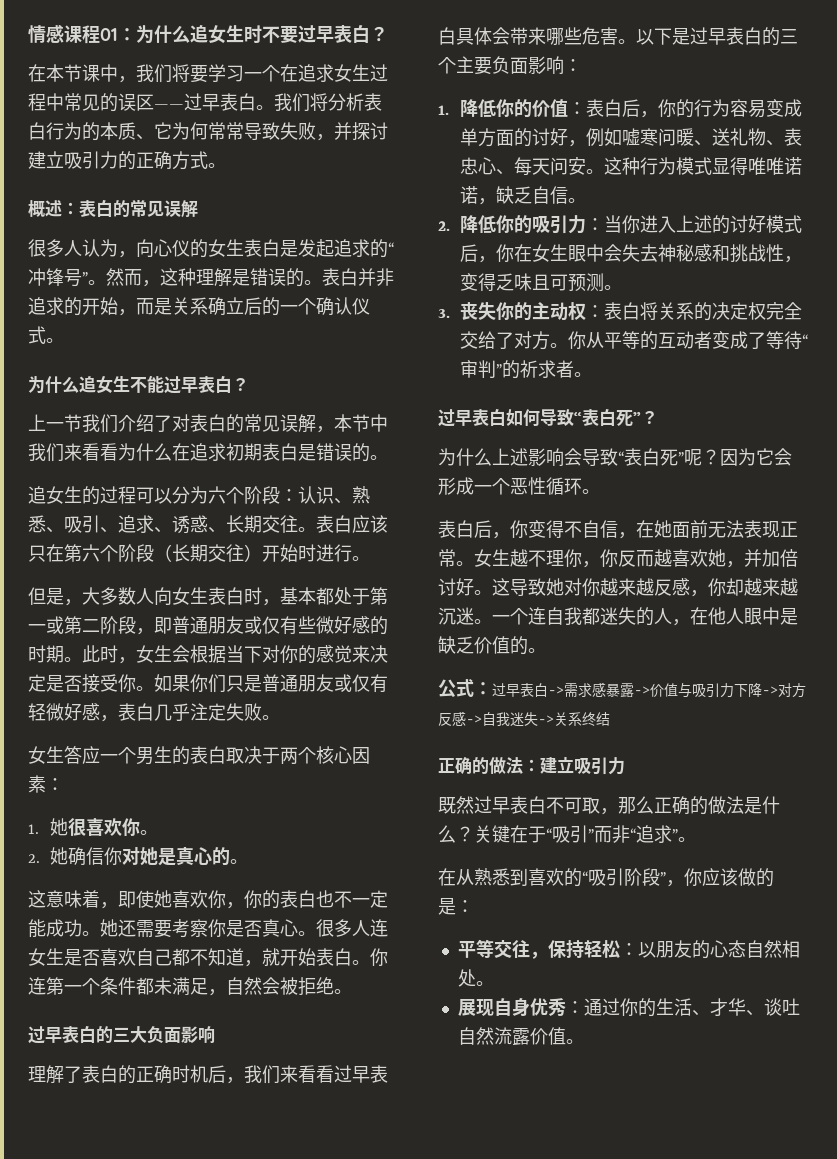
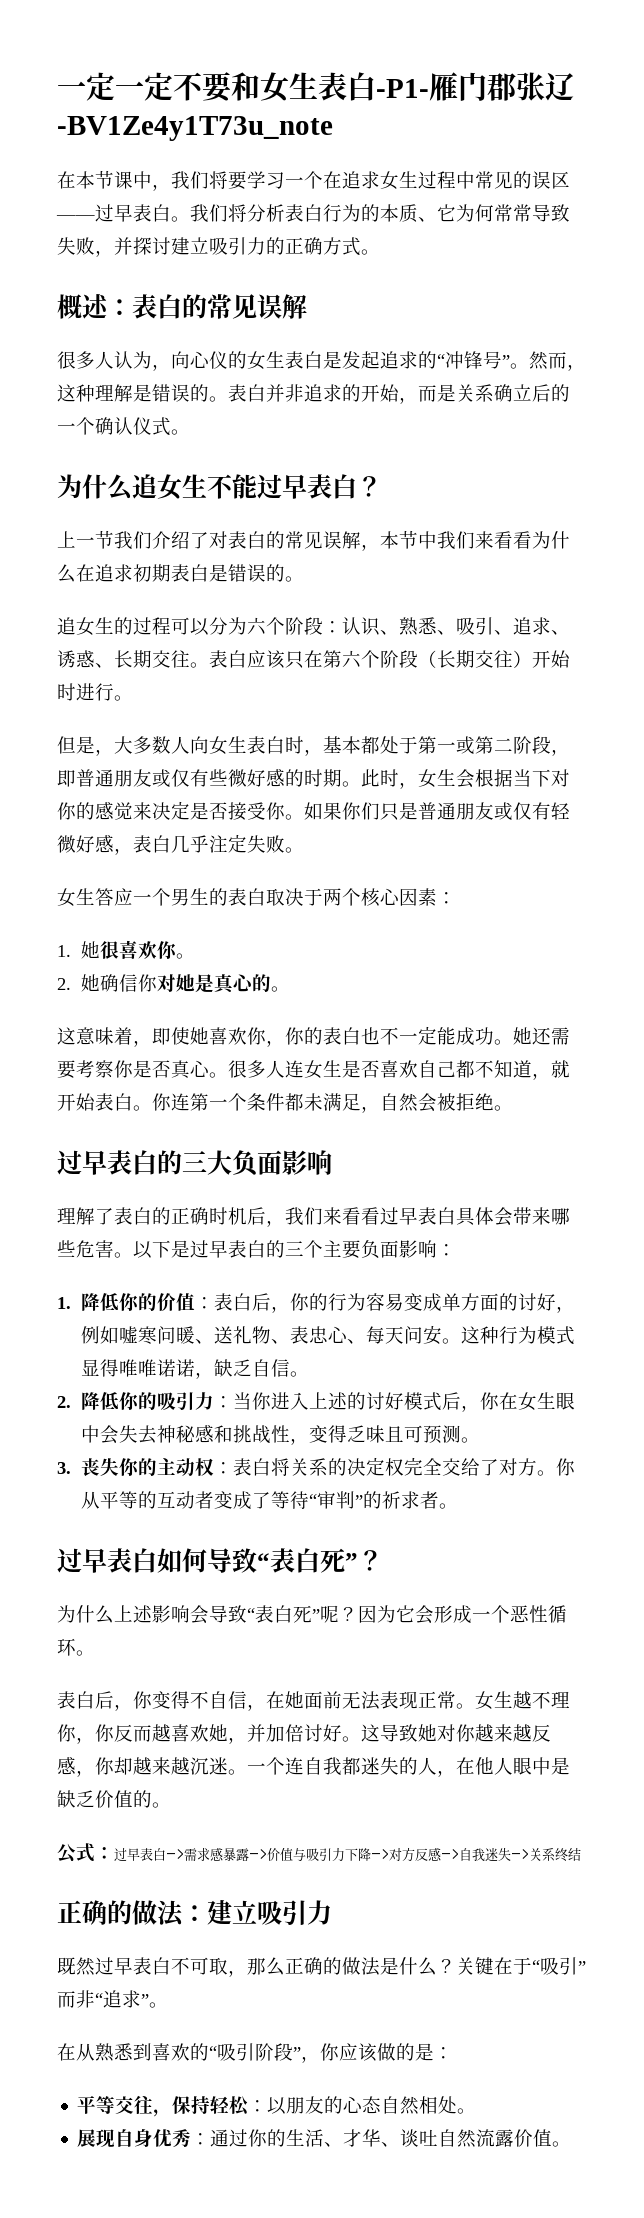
- 情感课程01：为什么追女生时不要过早表白？
+ 一定一定不要和女生表白-P1-雁门郡张辽-BV1Ze4y1T73u_note

